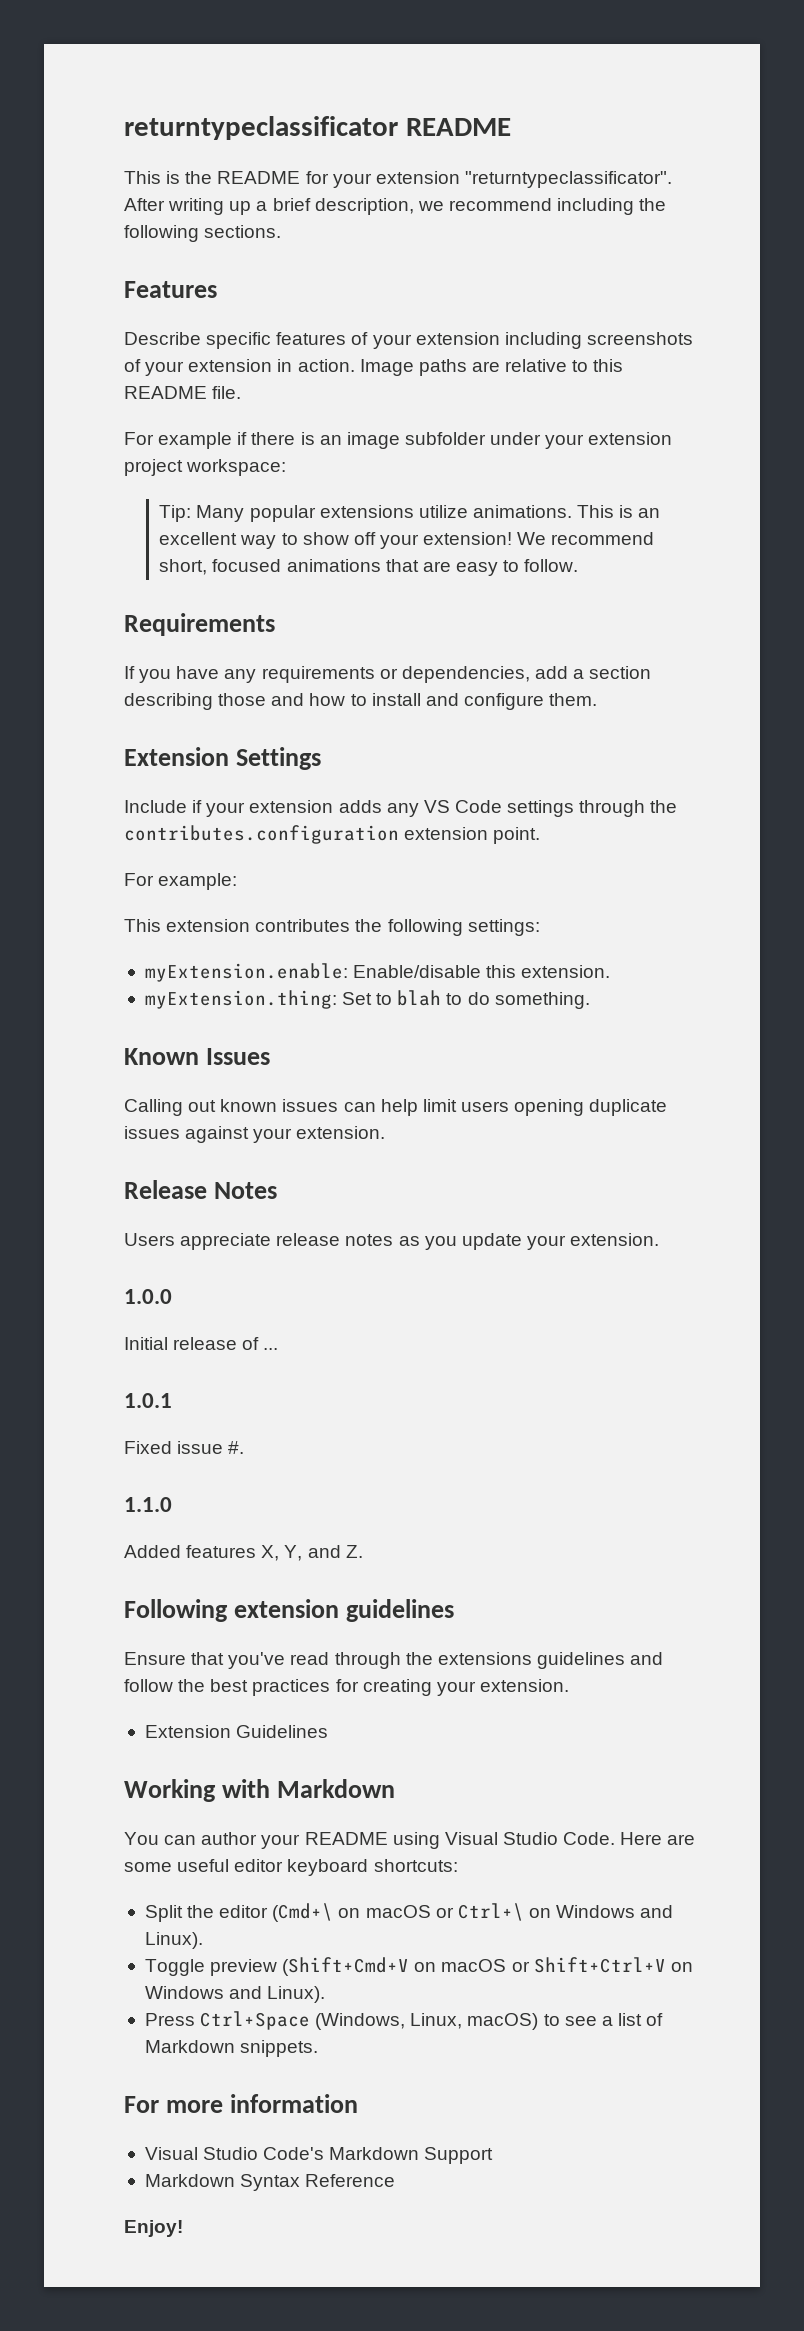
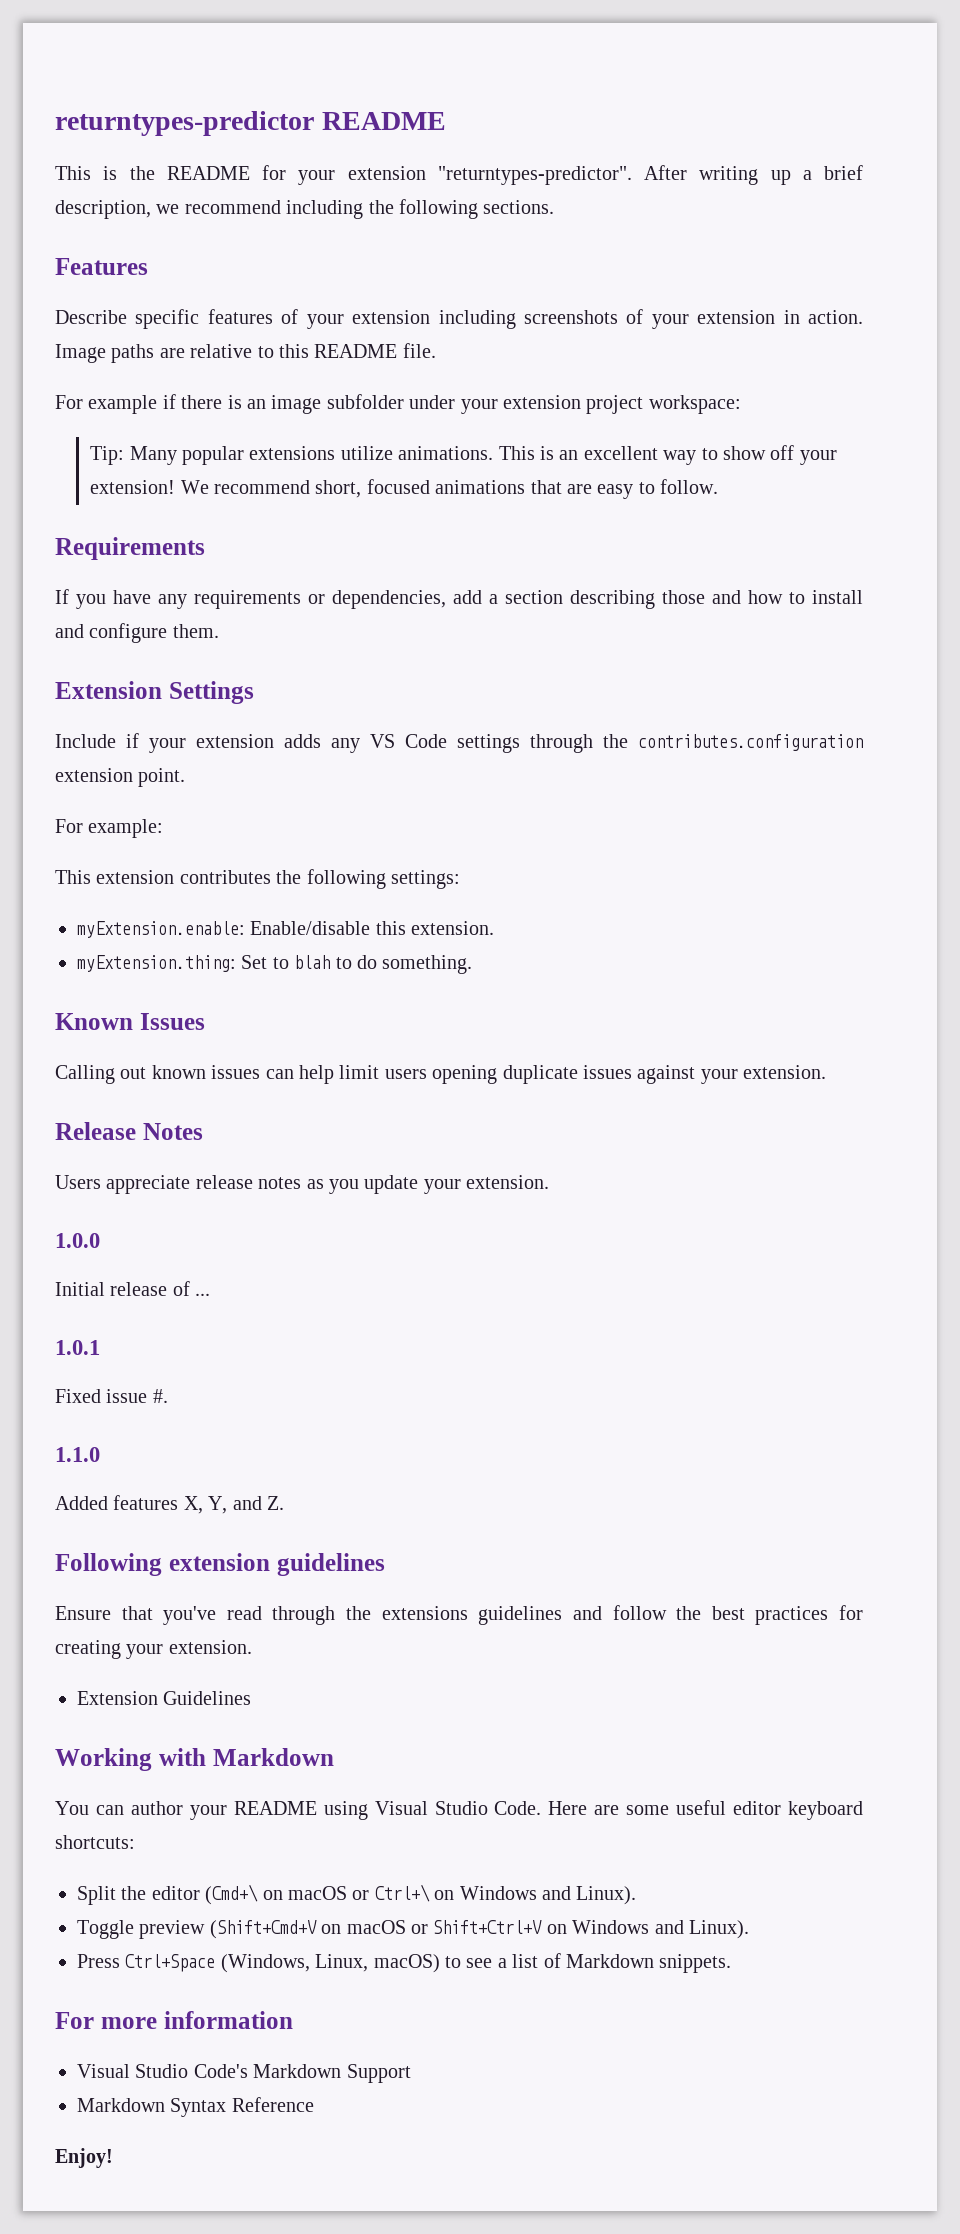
- returntypeclassificator README
+ returntypes-predictor README
- This is the README for your extension "returntypeclassificator".
+ This is the README for your extension "returntypes-predictor".

